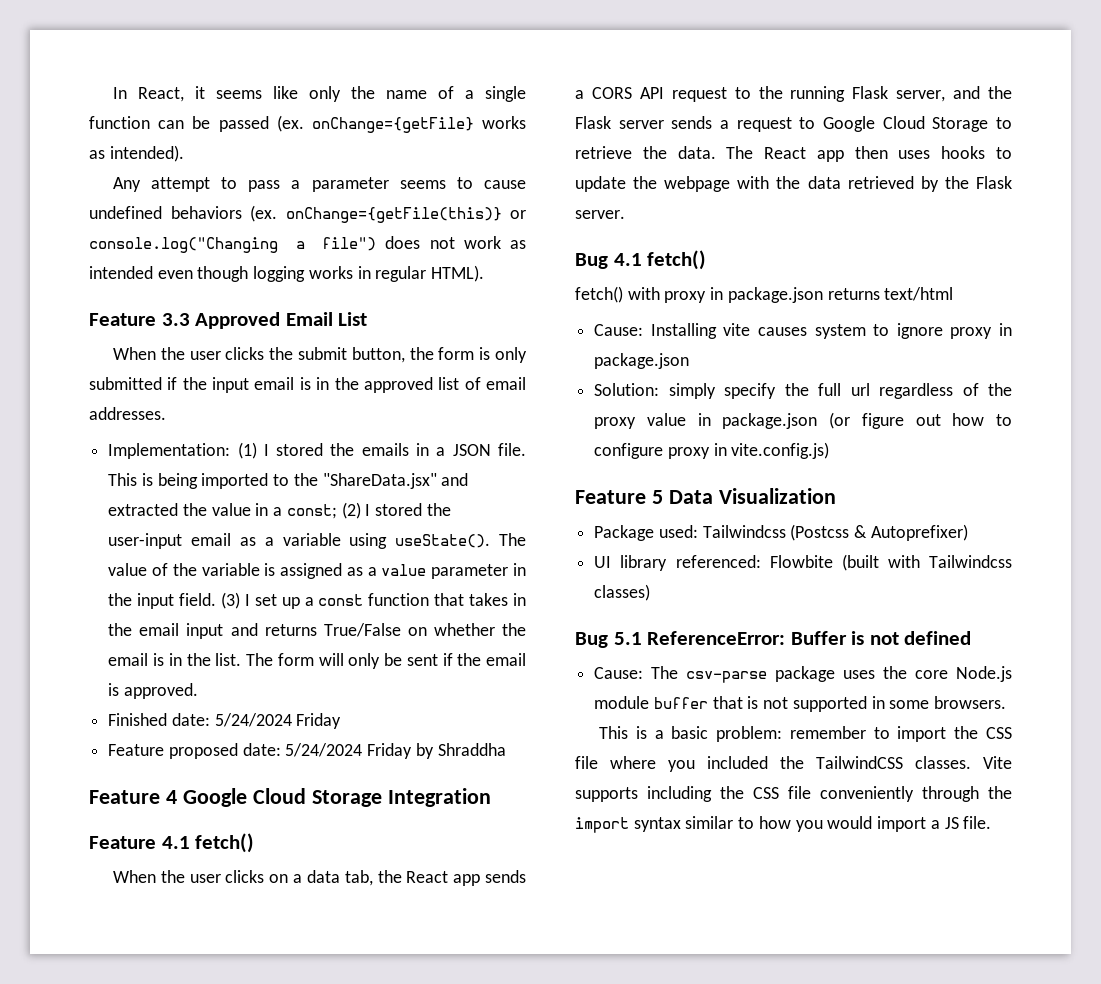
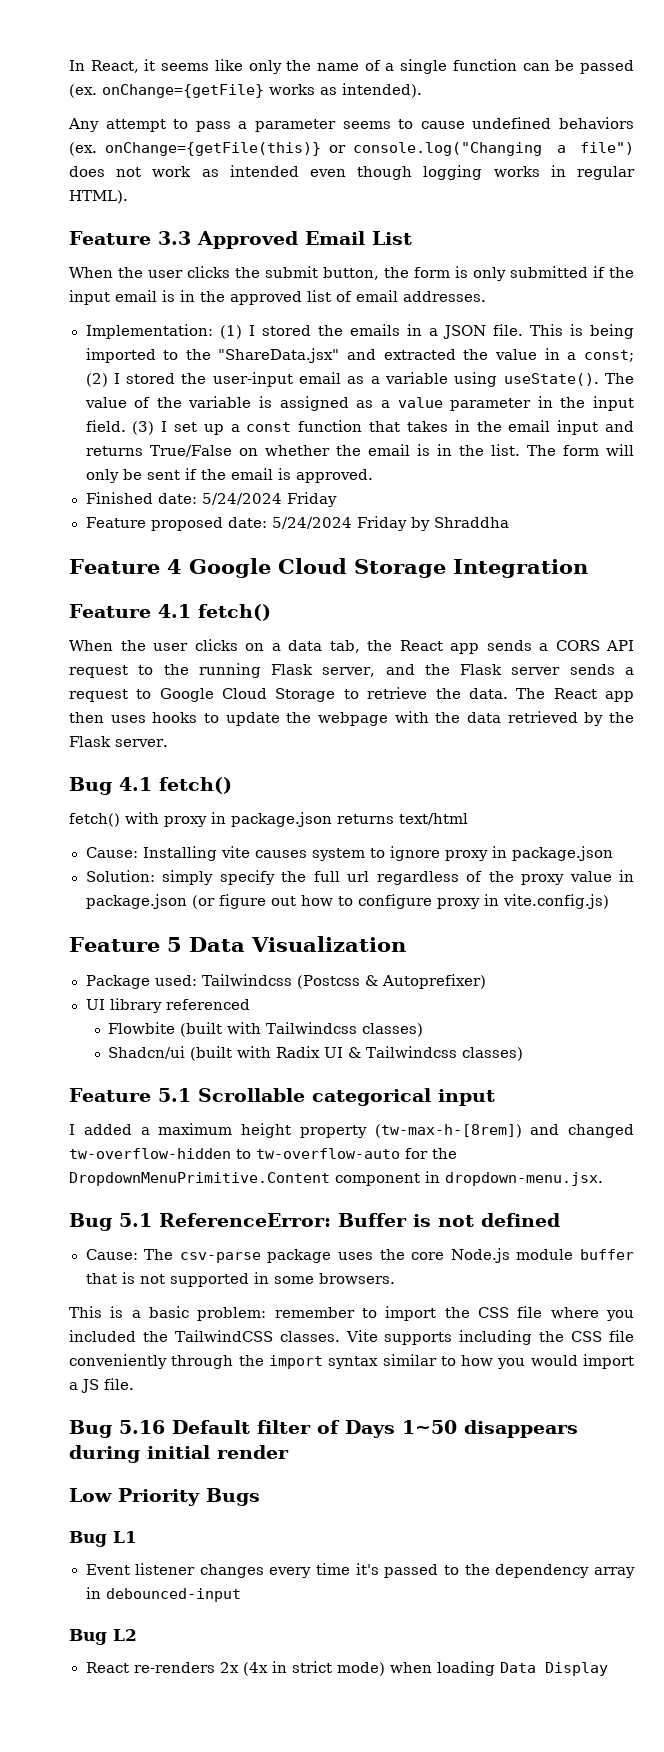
- UI library referenced: Flowbite (built with Tailwindcss classes)
+ UI library referenced
+ Flowbite (built with Tailwindcss classes)
+ Shadcn/ui (built with Radix UI & Tailwindcss classes)
+ Feature 5.1 Scrollable categorical input
+ I added a maximum height property (tw-max-h-[8rem]) and changed tw-overflow-hidden to tw-overflow-auto for the DropdownMenuPrimitive.Content component in dropdown-menu.jsx.
+ Bug 5.16 Default filter of Days 1~50 disappears during initial render
+ Low Priority Bugs
+ Bug L1
+ Event listener changes every time it's passed to the dependency array in debounced-input
+ Bug L2
+ React re-renders 2x (4x in strict mode) when loading Data Display

